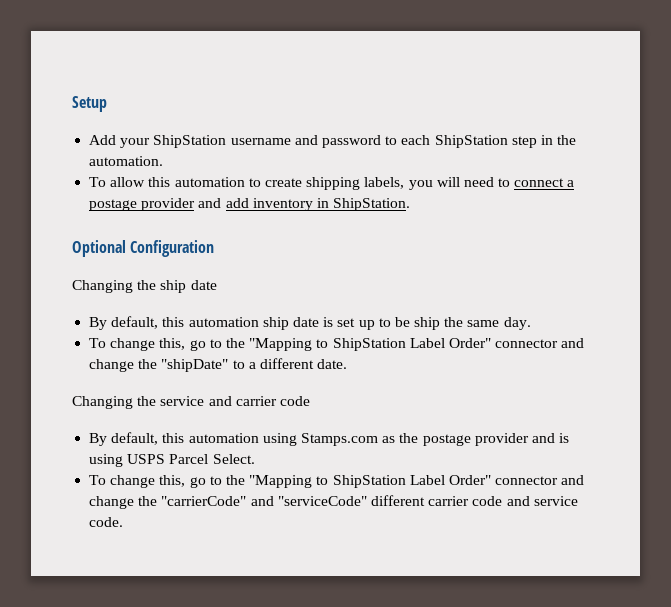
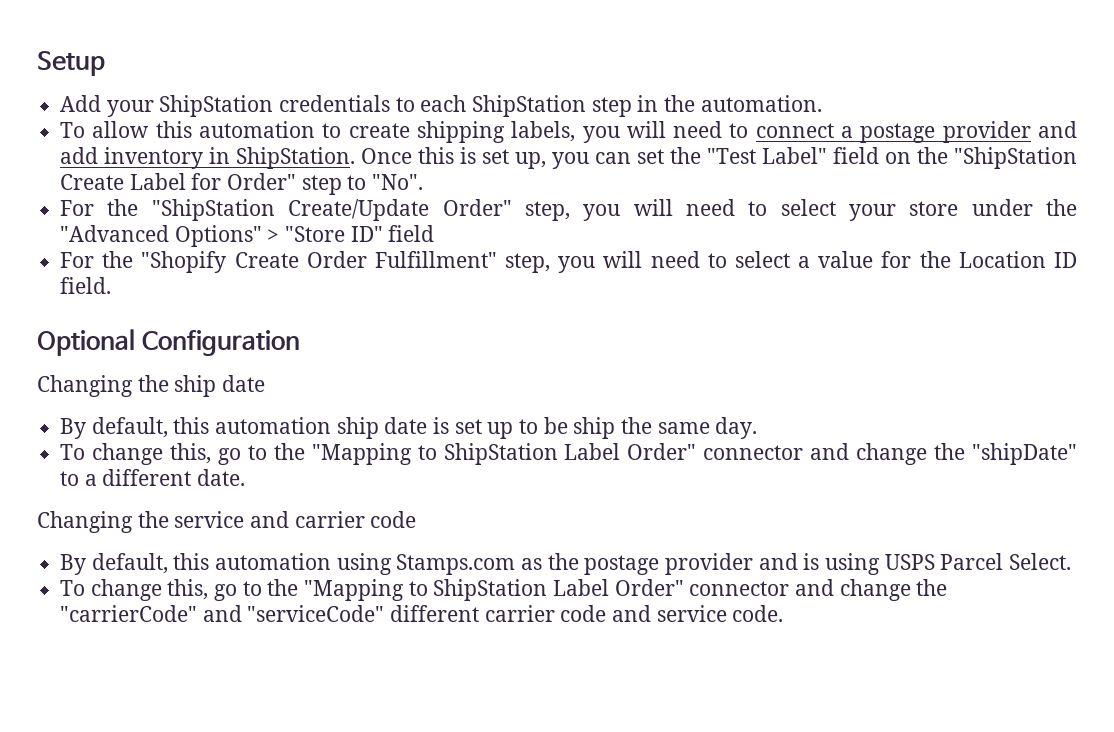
- Add your ShipStation username and password to each ShipStation step in the automation.
+ Add your ShipStation credentials to each ShipStation step in the automation.
+ Once this is set up, you can set the "Test Label" field on the "ShipStation Create Label for Order" step to "No".
+ For the "ShipStation Create/Update Order" step, you will need to select your store under the "Advanced Options" > "Store ID" field
+ For the "Shopify Create Order Fulfillment" step, you will need to select a value for the Location ID field.

